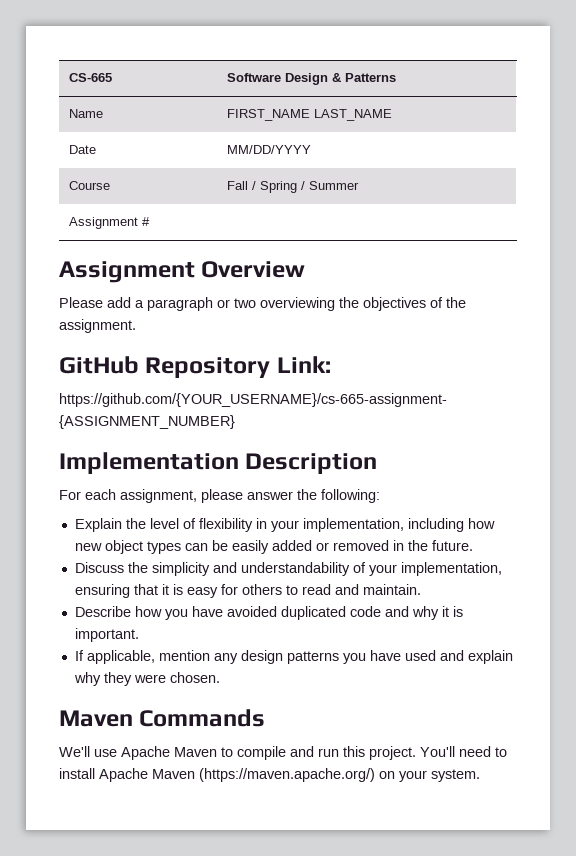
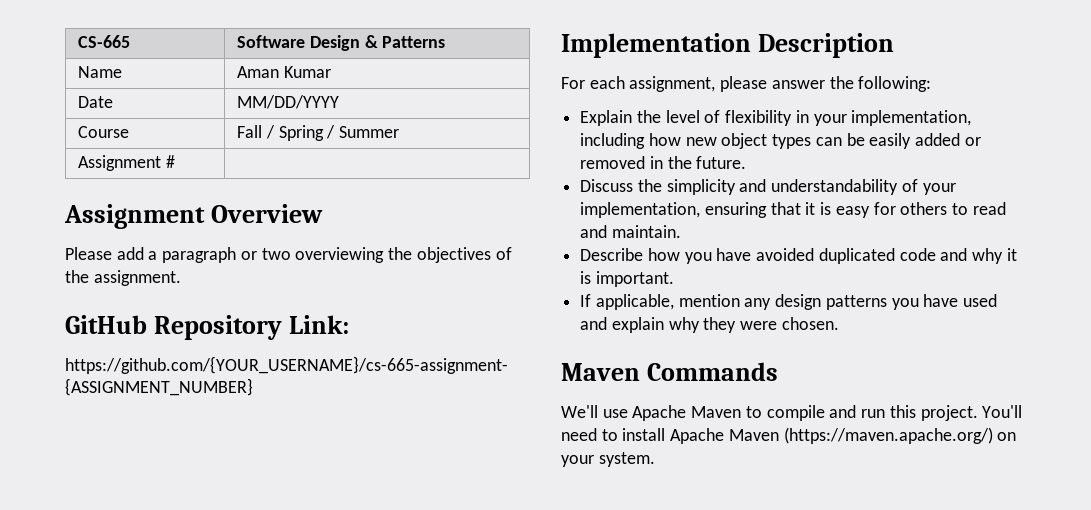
- Name | FIRST_NAME LAST_NAME
+ Name | Aman Kumar

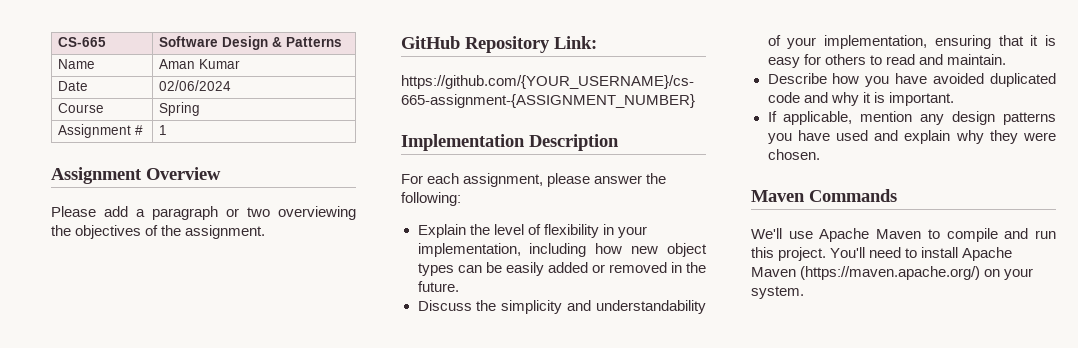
- Date | MM/DD/YYYY
+ Date | 02/06/2024
- Course | Fall / Spring / Summer
+ Course | Spring
- Assignment # |
+ Assignment # | 1

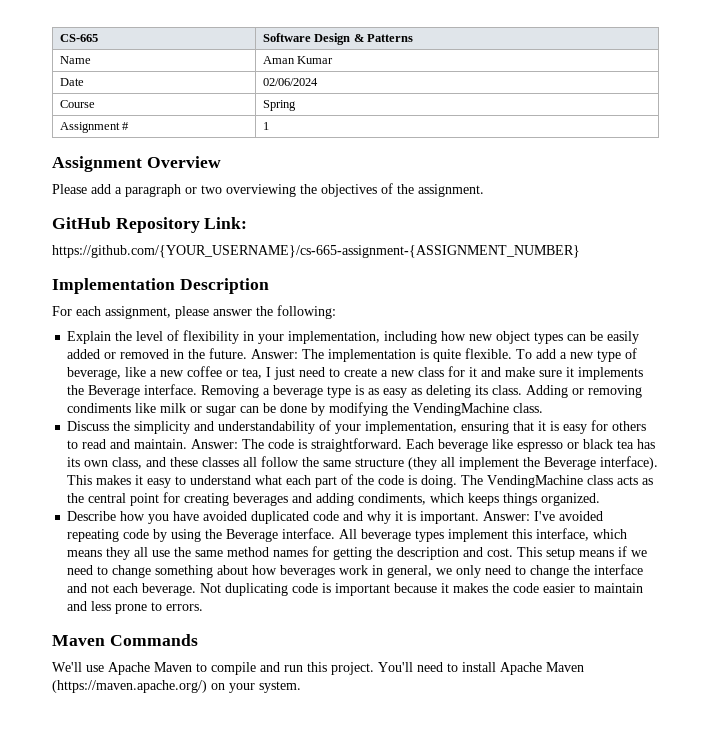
+ Answer: The implementation is quite flexible. To add a new type of beverage, like a new coffee or tea, I just need to create a new class for it and make sure it implements the Beverage interface. Removing a beverage type is as easy as deleting its class. Adding or removing condiments like milk or sugar can be done by modifying the VendingMachine class.
+ Answer: The code is straightforward. Each beverage like espresso or black tea has its own class, and these classes all follow the same structure (they all implement the Beverage interface). This makes it easy to understand what each part of the code is doing. The VendingMachine class acts as the central point for creating beverages and adding condiments, which keeps things organized.
- Describe how you have avoided duplicated code and why it is important.
- If applicable, mention any design patterns you have used and explain why they were chosen.
+ Describe how you have avoided duplicated code and why it is important. Answer: I've avoided repeating code by using the Beverage interface. All beverage types implement this interface, which means they all use the same method names for getting the description and cost. This setup means if we need to change something about how beverages work in general, we only need to change the interface and not each beverage. Not duplicating code is important because it makes the code easier to maintain and less prone to errors.

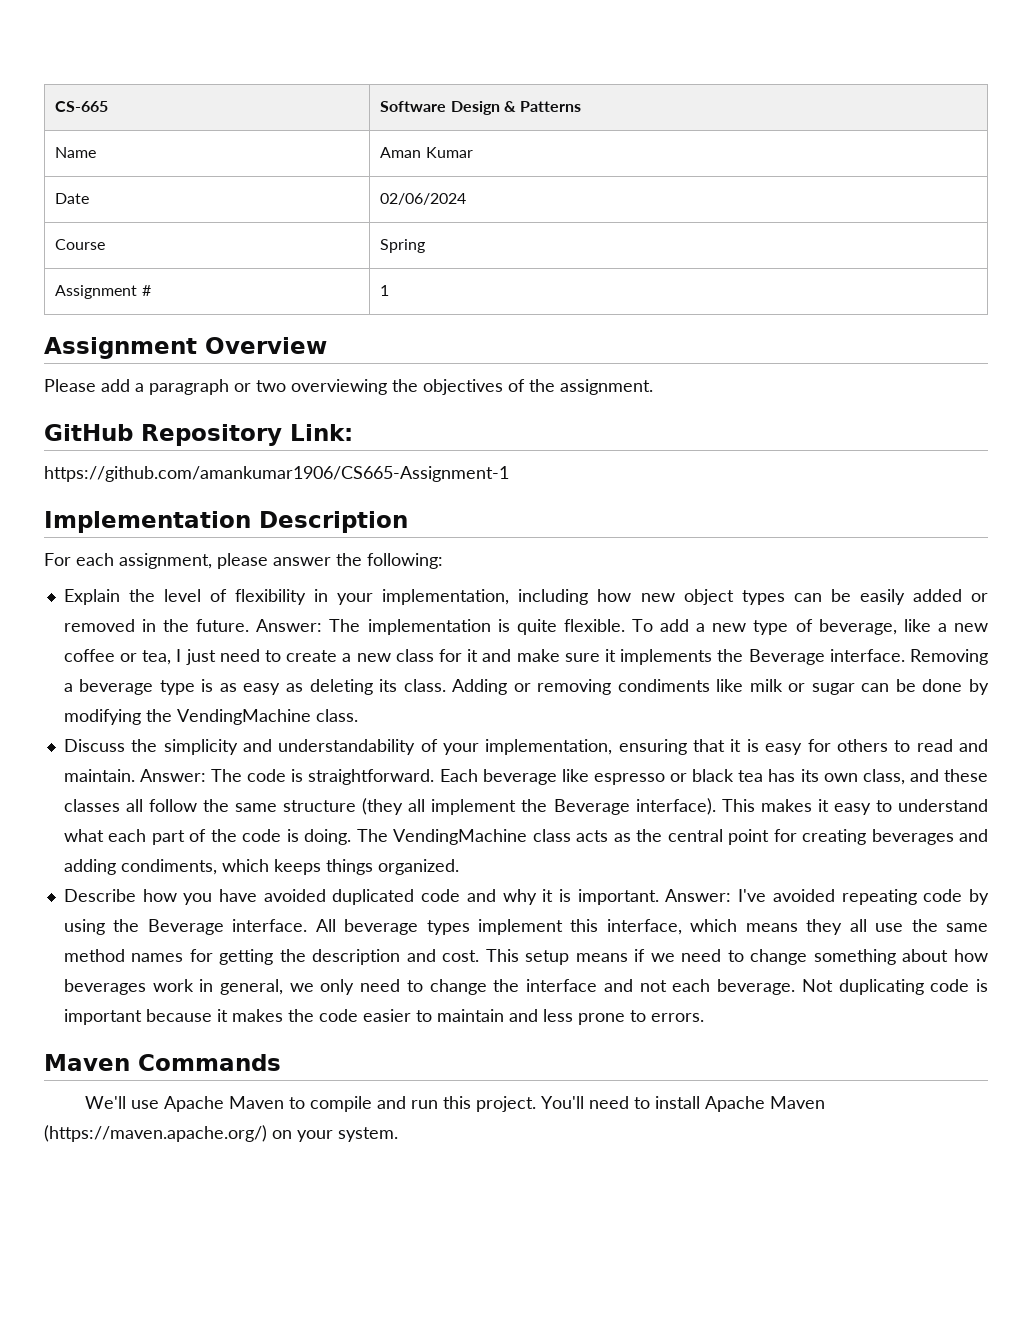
- https://github.com/{YOUR_USERNAME}/cs-665-assignment-{ASSIGNMENT_NUMBER}
+ https://github.com/amankumar1906/CS665-Assignment-1

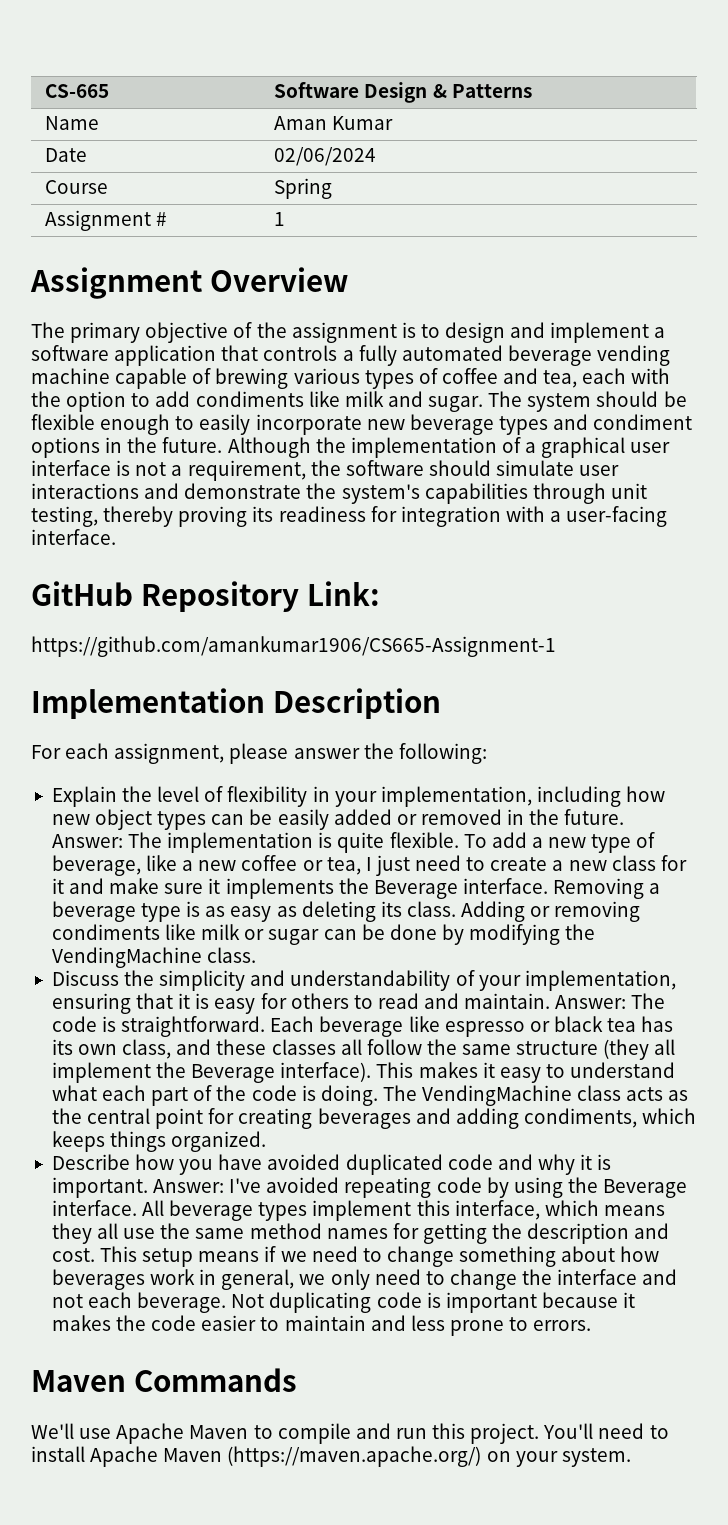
- Please add a paragraph or two overviewing the objectives of the assignment.
+ The primary objective of the assignment is to design and implement a software application that controls a fully automated beverage vending machine capable of brewing various types of coffee and tea, each with the option to add condiments like milk and sugar. The system should be flexible enough to easily incorporate new beverage types and condiment options in the future. Although the implementation of a graphical user interface is not a requirement, the software should simulate user interactions and demonstrate the system's capabilities through unit testing, thereby proving its readiness for integration with a user-facing interface.

